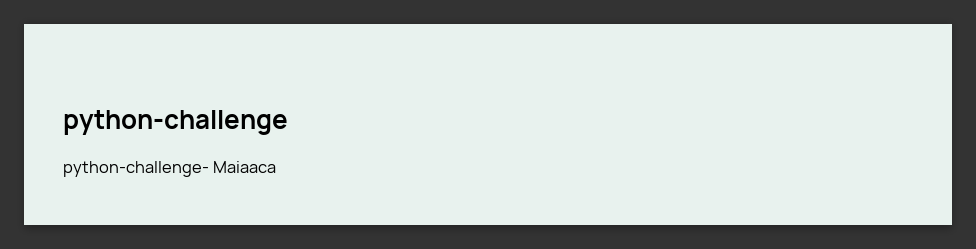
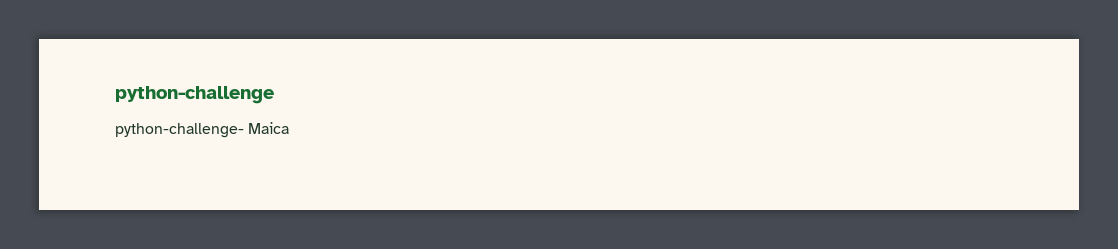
- python-challenge- Maiaaca
+ python-challenge- Maica

